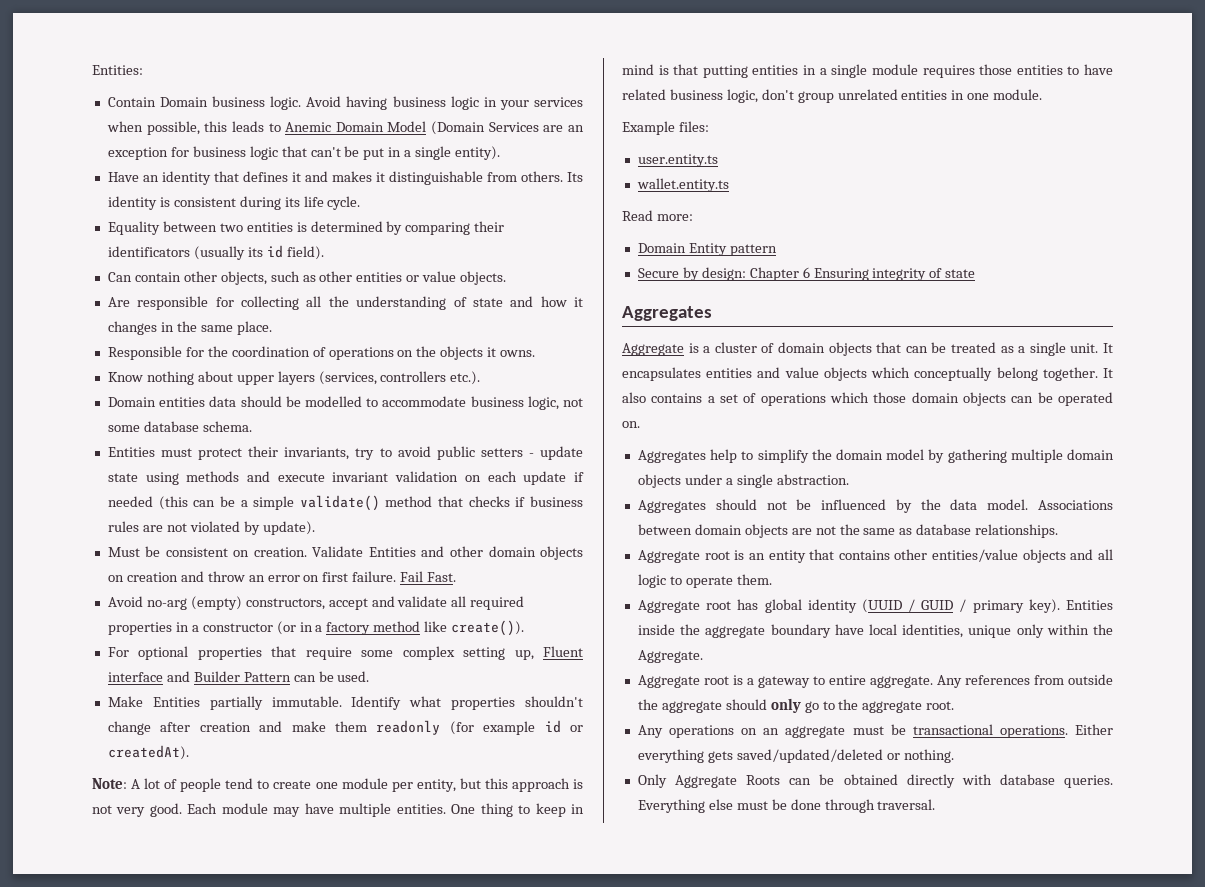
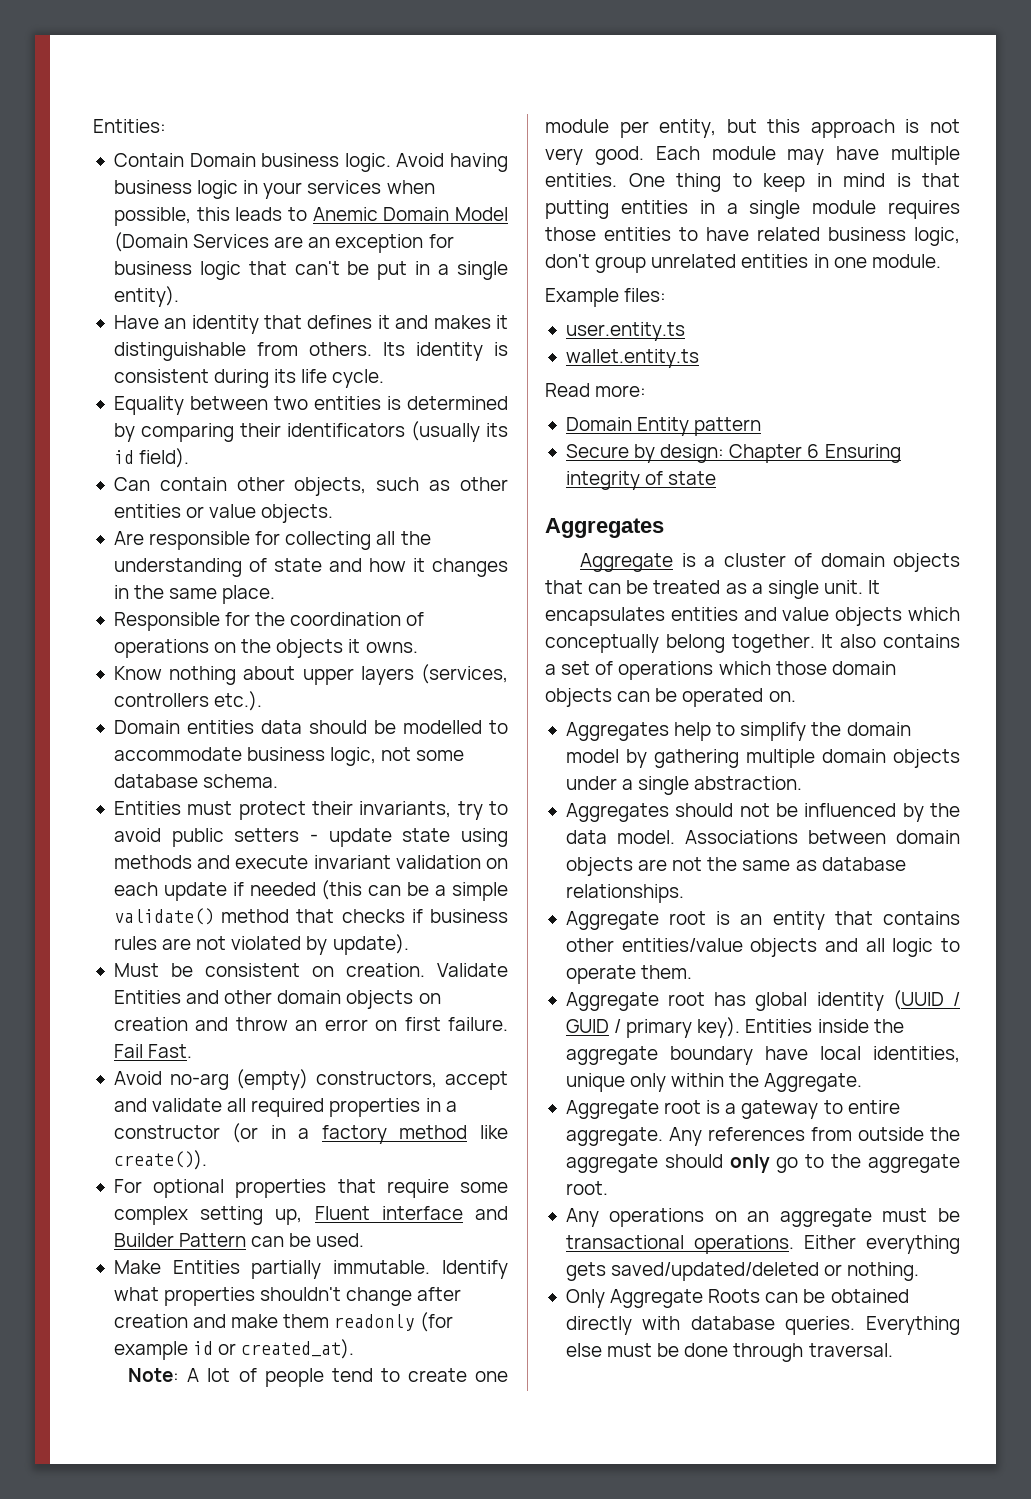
- Identify what properties shouldn't change after creation and make them readonly (for example id or createdAt).
+ Identify what properties shouldn't change after creation and make them readonly (for example id or created_at).

